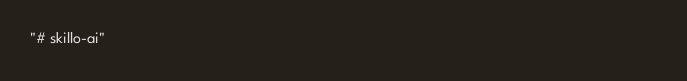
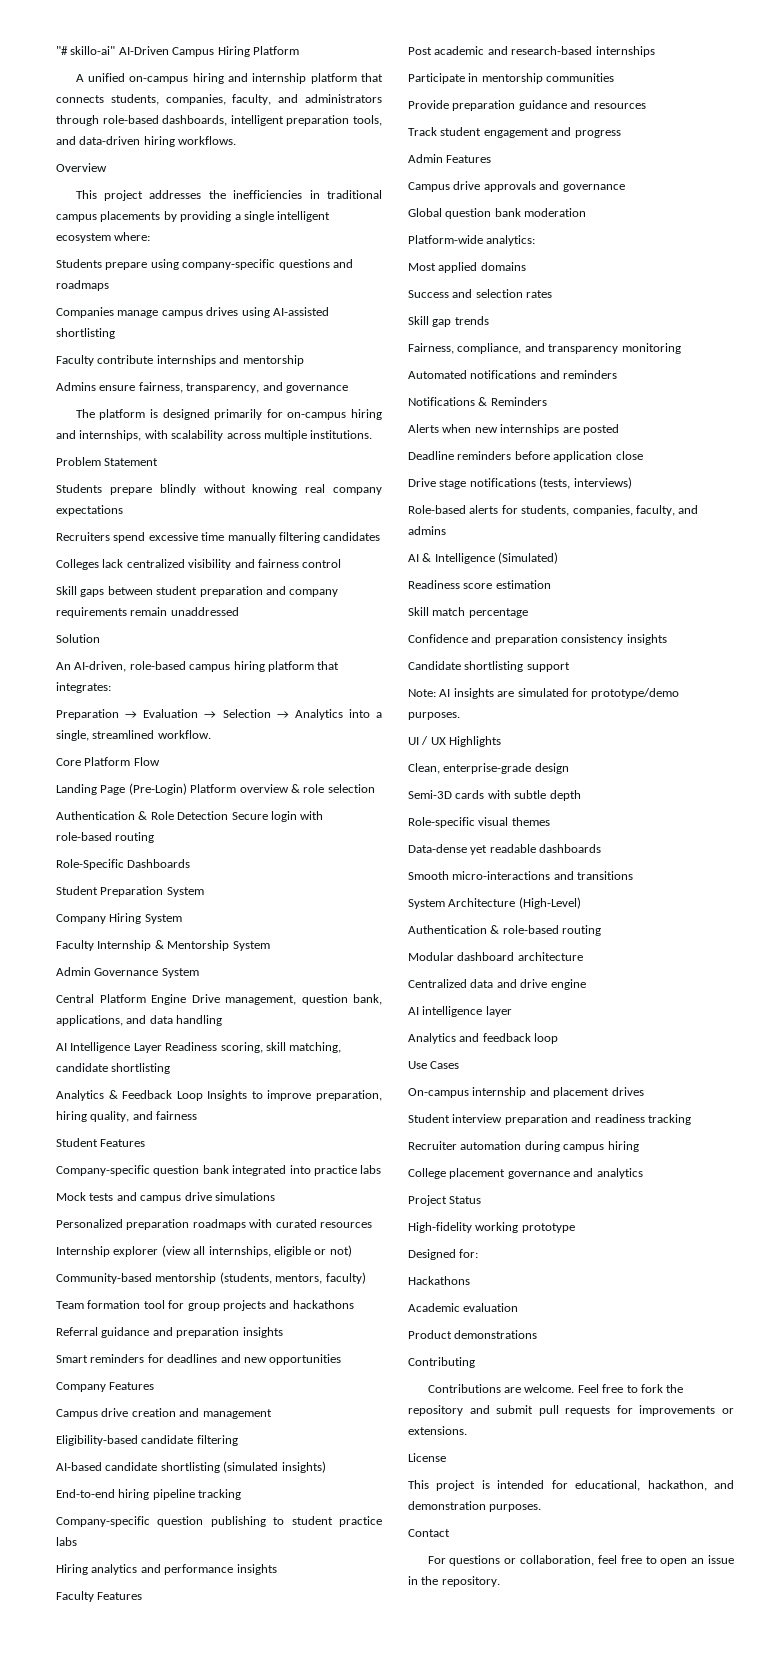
- "# skillo-ai"
+ "# skillo-ai" AI-Driven Campus Hiring Platform
+ A unified on-campus hiring and internship platform that connects students, companies, faculty, and administrators through role-based dashboards, intelligent preparation tools, and data-driven hiring workflows.
+ Overview
+ This project addresses the inefficiencies in traditional campus placements by providing a single intelligent ecosystem where:
+ Students prepare using company-specific questions and roadmaps
+ Companies manage campus drives using AI-assisted shortlisting
+ Faculty contribute internships and mentorship
+ Admins ensure fairness, transparency, and governance
+ The platform is designed primarily for on-campus hiring and internships, with scalability across multiple institutions.
+ Problem Statement
+ Students prepare blindly without knowing real company expectations
+ Recruiters spend excessive time manually filtering candidates
+ Colleges lack centralized visibility and fairness control
+ Skill gaps between student preparation and company requirements remain unaddressed
+ Solution
+ An AI-driven, role-based campus hiring platform that integrates:
+ Preparation → Evaluation → Selection → Analytics into a single, streamlined workflow.
+ Core Platform Flow
+ Landing Page (Pre-Login) Platform overview & role selection
+ Authentication & Role Detection Secure login with role-based routing
+ Role-Specific Dashboards
+ Student Preparation System
+ Company Hiring System
+ Faculty Internship & Mentorship System
+ Admin Governance System
+ Central Platform Engine Drive management, question bank, applications, and data handling
+ AI Intelligence Layer Readiness scoring, skill matching, candidate shortlisting
+ Analytics & Feedback Loop Insights to improve preparation, hiring quality, and fairness
+ Student Features
+ Company-specific question bank integrated into practice labs
+ Mock tests and campus drive simulations
+ Personalized preparation roadmaps with curated resources
+ Internship explorer (view all internships, eligible or not)
+ Community-based mentorship (students, mentors, faculty)
+ Team formation tool for group projects and hackathons
+ Referral guidance and preparation insights
+ Smart reminders for deadlines and new opportunities
+ Company Features
+ Campus drive creation and management
+ Eligibility-based candidate filtering
+ AI-based candidate shortlisting (simulated insights)
+ End-to-end hiring pipeline tracking
+ Company-specific question publishing to student practice labs
+ Hiring analytics and performance insights
+ Faculty Features
+ Post academic and research-based internships
+ Participate in mentorship communities
+ Provide preparation guidance and resources
+ Track student engagement and progress
+ Admin Features
+ Campus drive approvals and governance
+ Global question bank moderation
+ Platform-wide analytics:
+ Most applied domains
+ Success and selection rates
+ Skill gap trends
+ Fairness, compliance, and transparency monitoring
+ Automated notifications and reminders
+ Notifications & Reminders
+ Alerts when new internships are posted
+ Deadline reminders before application close
+ Drive stage notifications (tests, interviews)
+ Role-based alerts for students, companies, faculty, and admins
+ AI & Intelligence (Simulated)
+ Readiness score estimation
+ Skill match percentage
+ Confidence and preparation consistency insights
+ Candidate shortlisting support
+ Note: AI insights are simulated for prototype/demo purposes.
+ UI / UX Highlights
+ Clean, enterprise-grade design
+ Semi-3D cards with subtle depth
+ Role-specific visual themes
+ Data-dense yet readable dashboards
+ Smooth micro-interactions and transitions
+ System Architecture (High-Level)
+ Authentication & role-based routing
+ Modular dashboard architecture
+ Centralized data and drive engine
+ AI intelligence layer
+ Analytics and feedback loop
+ Use Cases
+ On-campus internship and placement drives
+ Student interview preparation and readiness tracking
+ Recruiter automation during campus hiring
+ College placement governance and analytics
+ Project Status
+ High-fidelity working prototype
+ Designed for:
+ Hackathons
+ Academic evaluation
+ Product demonstrations
+ Contributing
+ Contributions are welcome. Feel free to fork the repository and submit pull requests for improvements or extensions.
+ License
+ This project is intended for educational, hackathon, and demonstration purposes.
+ Contact
+ For questions or collaboration, feel free to open an issue in the repository.

